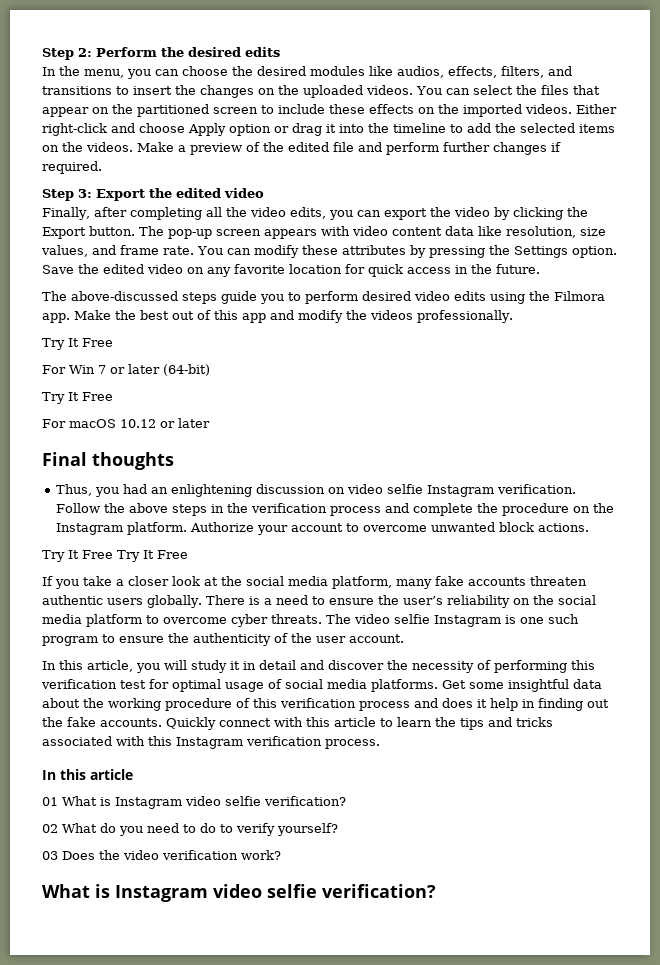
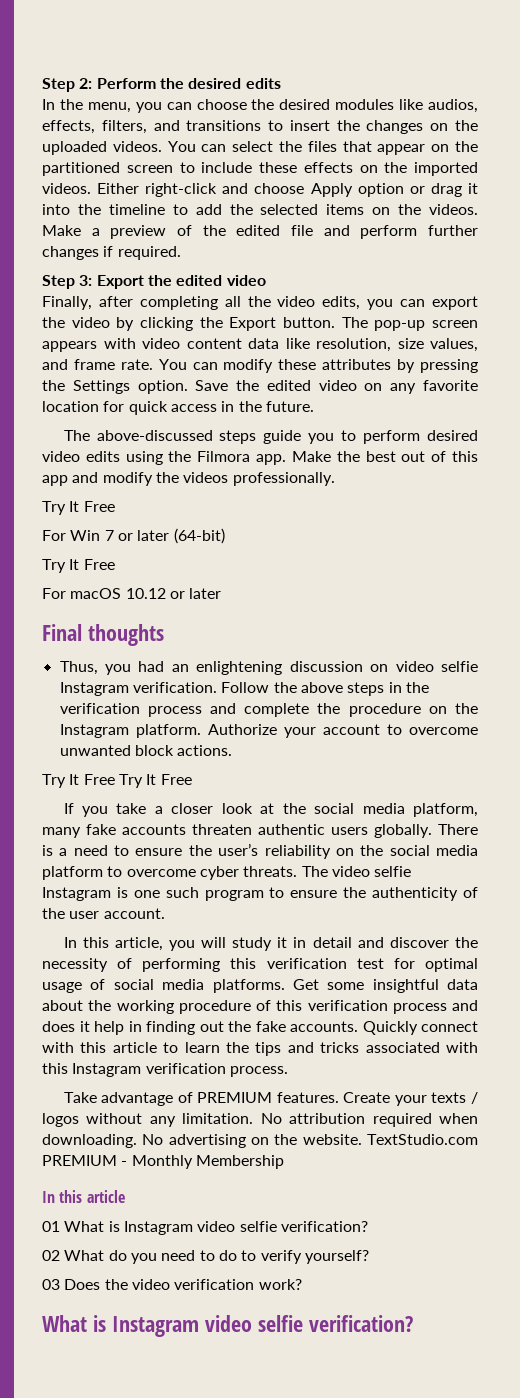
+ Take advantage of PREMIUM features. Create your texts / logos without any limitation. No attribution required when downloading. No advertising on the website. TextStudio.com PREMIUM - Monthly Membership

